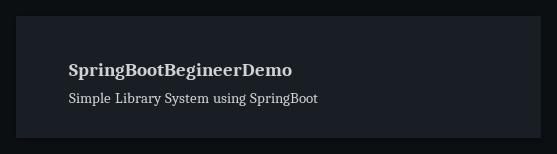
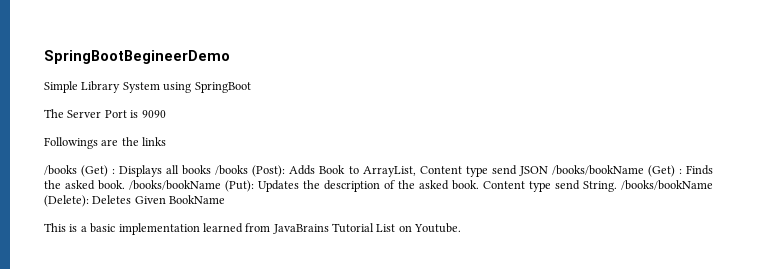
+ The Server Port is 9090
+ Followings are the links
+ /books (Get) : Displays all books /books (Post): Adds Book to ArrayList, Content type send JSON /books/bookName (Get) : Finds the asked book. /books/bookName (Put): Updates the description of the asked book. Content type send String. /books/bookName (Delete): Deletes Given BookName
+ This is a basic implementation learned from JavaBrains Tutorial List on Youtube.

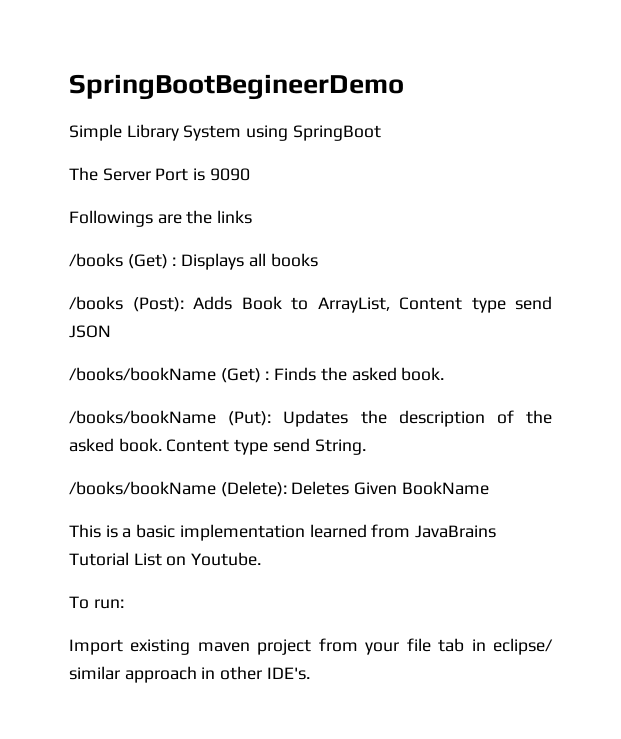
- /books (Get) : Displays all books /books (Post): Adds Book to ArrayList, Content type send JSON /books/bookName (Get) : Finds the asked book. /books/bookName (Put): Updates the description of the asked book.
+ /books (Get) : Displays all books
+ /books (Post): Adds Book to ArrayList, Content type send JSON
+ /books/bookName (Get) : Finds the asked book.
+ /books/bookName (Put): Updates the description of the asked book.
- Content type send String. /books/bookName (Delete): Deletes Given BookName
+ Content type send String.
+ /books/bookName (Delete): Deletes Given BookName
+ To run:
+ Import existing maven project from your file tab in eclipse/ similar approach in other IDE's.

